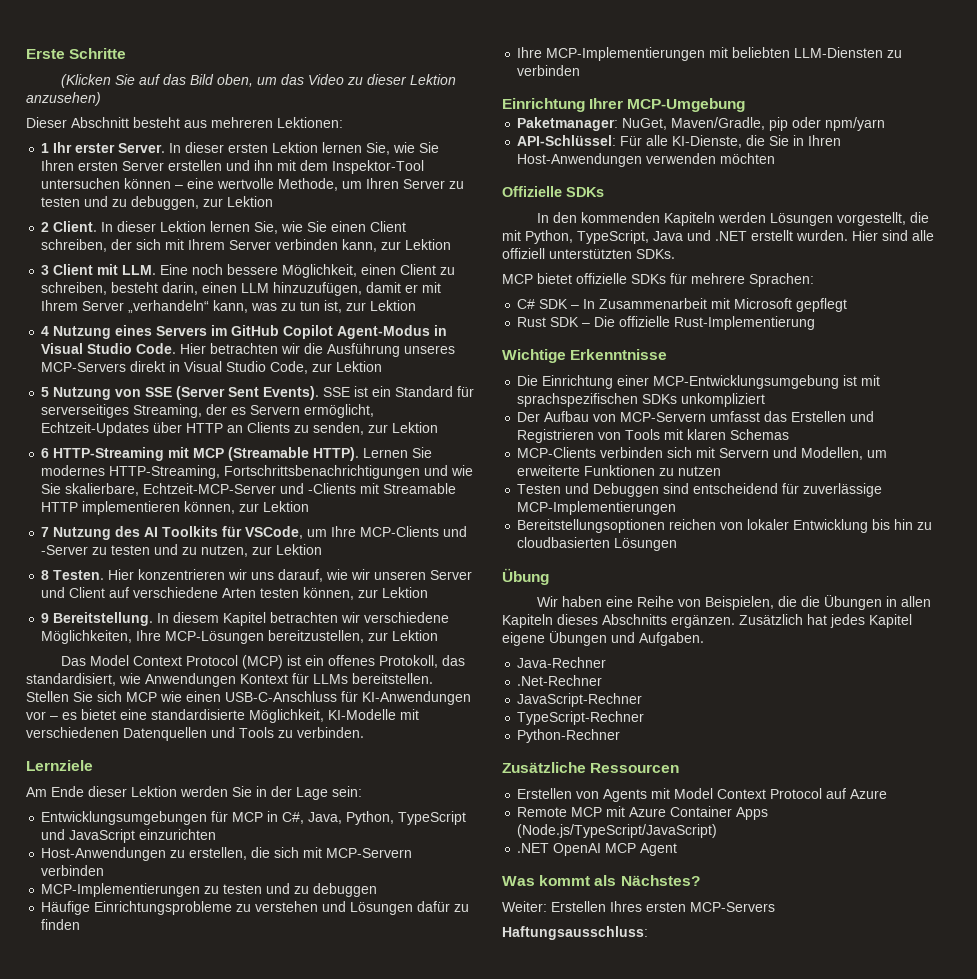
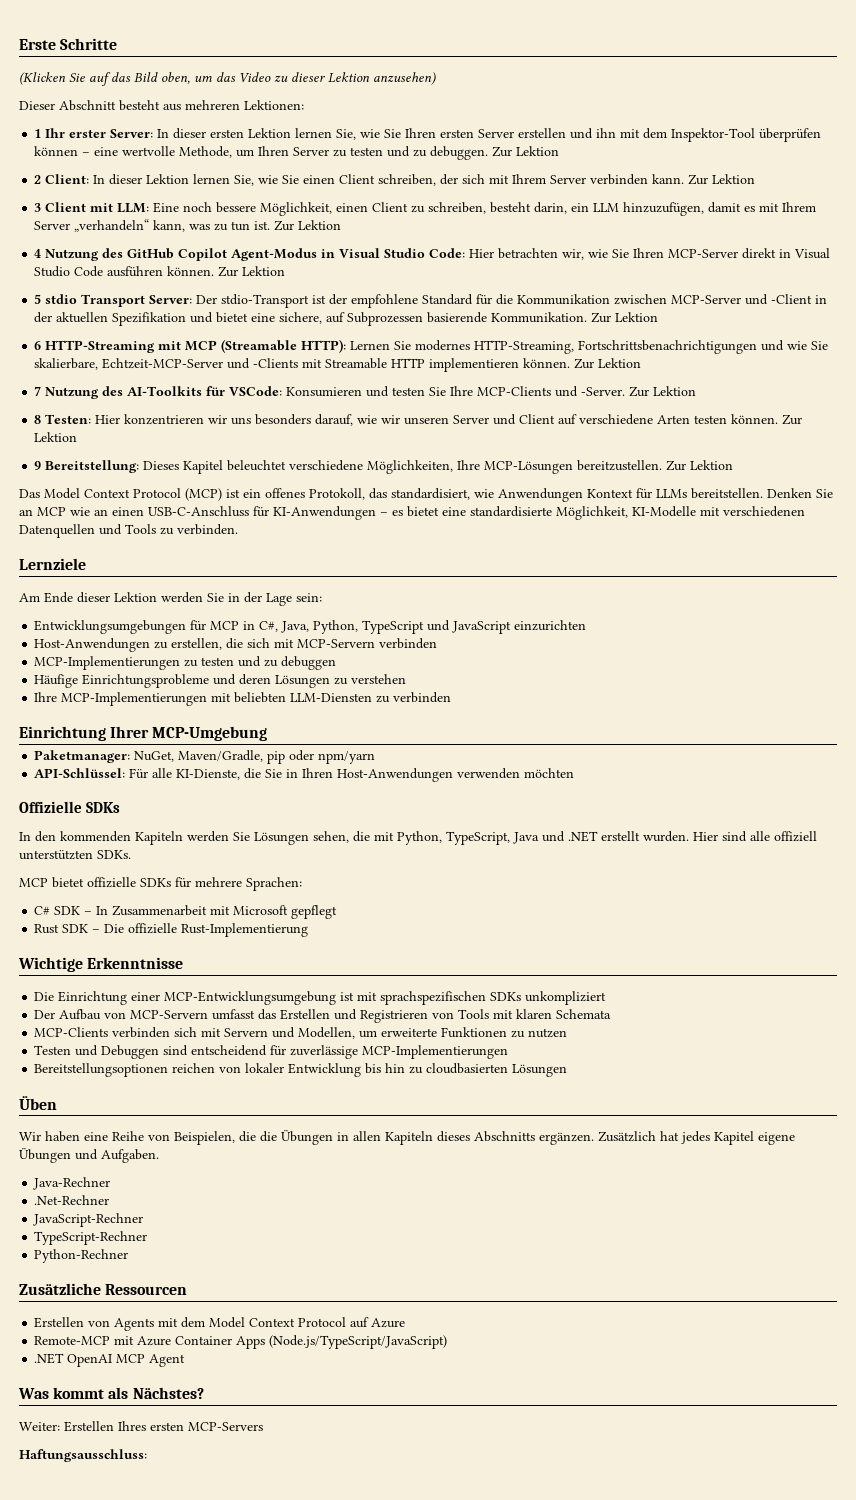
- 1 Ihr erster Server. In dieser ersten Lektion lernen Sie, wie Sie Ihren ersten Server erstellen und ihn mit dem Inspektor-Tool untersuchen können – eine wertvolle Methode, um Ihren Server zu testen und zu debuggen, zur Lektion
+ 1 Ihr erster Server: In dieser ersten Lektion lernen Sie, wie Sie Ihren ersten Server erstellen und ihn mit dem Inspektor-Tool überprüfen können – eine wertvolle Methode, um Ihren Server zu testen und zu debuggen. Zur Lektion
- 2 Client. In dieser Lektion lernen Sie, wie Sie einen Client schreiben, der sich mit Ihrem Server verbinden kann, zur Lektion
+ 2 Client: In dieser Lektion lernen Sie, wie Sie einen Client schreiben, der sich mit Ihrem Server verbinden kann. Zur Lektion
- 3 Client mit LLM. Eine noch bessere Möglichkeit, einen Client zu schreiben, besteht darin, einen LLM hinzuzufügen, damit er mit Ihrem Server „verhandeln“ kann, was zu tun ist, zur Lektion
+ 3 Client mit LLM: Eine noch bessere Möglichkeit, einen Client zu schreiben, besteht darin, ein LLM hinzuzufügen, damit es mit Ihrem Server „verhandeln“ kann, was zu tun ist. Zur Lektion
- 4 Nutzung eines Servers im GitHub Copilot Agent-Modus in Visual Studio Code. Hier betrachten wir die Ausführung unseres MCP-Servers direkt in Visual Studio Code, zur Lektion
- 5 Nutzung von SSE (Server Sent Events). SSE ist ein Standard für serverseitiges Streaming, der es Servern ermöglicht, Echtzeit-Updates über HTTP an Clients zu senden, zur Lektion
+ 4 Nutzung des GitHub Copilot Agent-Modus in Visual Studio Code: Hier betrachten wir, wie Sie Ihren MCP-Server direkt in Visual Studio Code ausführen können. Zur Lektion
+ 5 stdio Transport Server: Der stdio-Transport ist der empfohlene Standard für die Kommunikation zwischen MCP-Server und -Client in der aktuellen Spezifikation und bietet eine sichere, auf Subprozessen basierende Kommunikation. Zur Lektion
- 6 HTTP-Streaming mit MCP (Streamable HTTP). Lernen Sie modernes HTTP-Streaming, Fortschrittsbenachrichtigungen und wie Sie skalierbare, Echtzeit-MCP-Server und -Clients mit Streamable HTTP implementieren können, zur Lektion
+ 6 HTTP-Streaming mit MCP (Streamable HTTP): Lernen Sie modernes HTTP-Streaming, Fortschrittsbenachrichtigungen und wie Sie skalierbare, Echtzeit-MCP-Server und -Clients mit Streamable HTTP implementieren können. Zur Lektion
- 7 Nutzung des AI Toolkits für VSCode, um Ihre MCP-Clients und -Server zu testen und zu nutzen, zur Lektion
+ 7 Nutzung des AI-Toolkits für VSCode: Konsumieren und testen Sie Ihre MCP-Clients und -Server. Zur Lektion
- 8 Testen. Hier konzentrieren wir uns darauf, wie wir unseren Server und Client auf verschiedene Arten testen können, zur Lektion
+ 8 Testen: Hier konzentrieren wir uns besonders darauf, wie wir unseren Server und Client auf verschiedene Arten testen können. Zur Lektion
- 9 Bereitstellung. In diesem Kapitel betrachten wir verschiedene Möglichkeiten, Ihre MCP-Lösungen bereitzustellen, zur Lektion
+ 9 Bereitstellung: Dieses Kapitel beleuchtet verschiedene Möglichkeiten, Ihre MCP-Lösungen bereitzustellen. Zur Lektion
- Stellen Sie sich MCP wie einen USB-C-Anschluss für KI-Anwendungen vor – es bietet eine standardisierte Möglichkeit, KI-Modelle mit verschiedenen Datenquellen und Tools zu verbinden.
+ Denken Sie an MCP wie an einen USB-C-Anschluss für KI-Anwendungen – es bietet eine standardisierte Möglichkeit, KI-Modelle mit verschiedenen Datenquellen und Tools zu verbinden.
- Häufige Einrichtungsprobleme zu verstehen und Lösungen dafür zu finden
+ Häufige Einrichtungsprobleme und deren Lösungen zu verstehen
- In den kommenden Kapiteln werden Lösungen vorgestellt, die mit Python, TypeScript, Java und .NET erstellt wurden.
+ In den kommenden Kapiteln werden Sie Lösungen sehen, die mit Python, TypeScript, Java und .NET erstellt wurden.
- Der Aufbau von MCP-Servern umfasst das Erstellen und Registrieren von Tools mit klaren Schemas
+ Der Aufbau von MCP-Servern umfasst das Erstellen und Registrieren von Tools mit klaren Schemata
- Übung
+ Üben
- Erstellen von Agents mit Model Context Protocol auf Azure
+ Erstellen von Agents mit dem Model Context Protocol auf Azure
- Remote MCP mit Azure Container Apps (Node.js/TypeScript/JavaScript)
+ Remote-MCP mit Azure Container Apps (Node.js/TypeScript/JavaScript)

